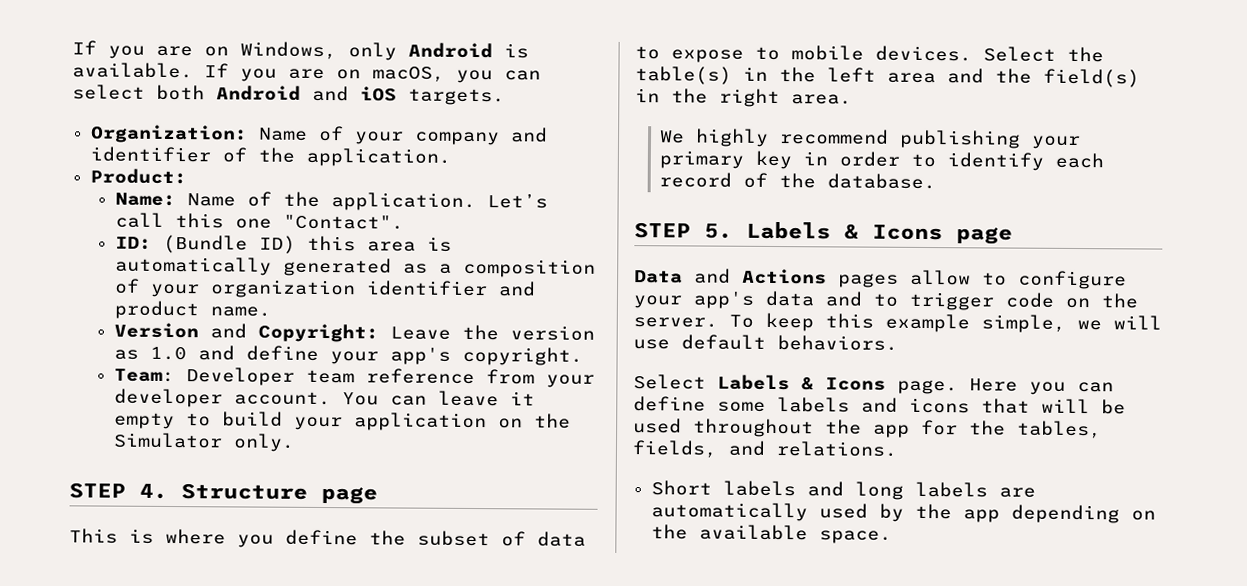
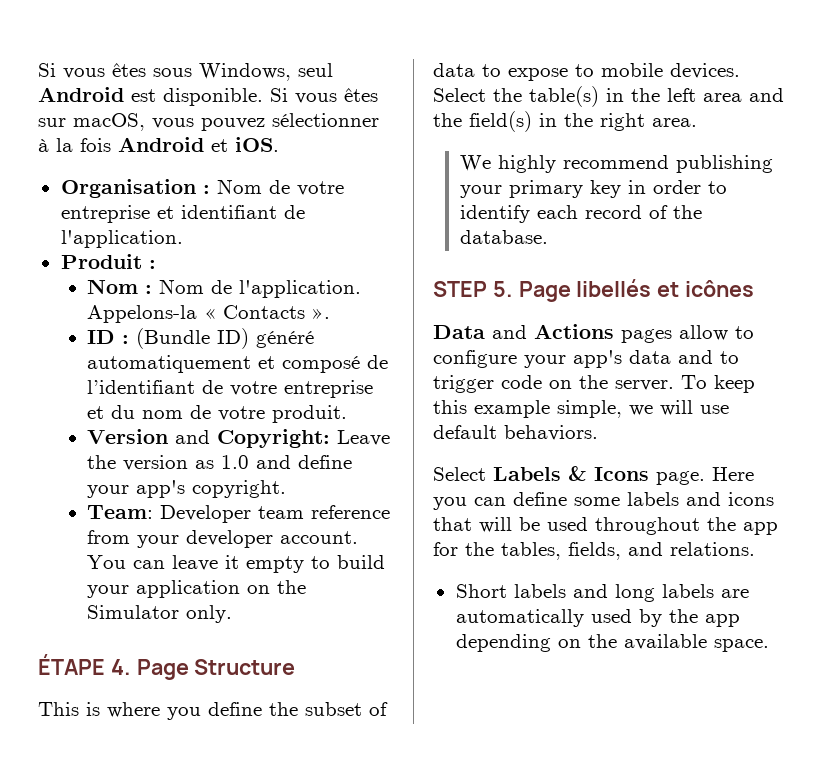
- If you are on Windows, only Android is available. If you are on macOS, you can select both Android and iOS targets.
- Organization: Name of your company and identifier of the application.
- Product:
- Name: Name of the application. Let’s call this one "Contact".
- ID: (Bundle ID) this area is automatically generated as a composition of your organization identifier and product name.
+ Si vous êtes sous Windows, seul Android est disponible. Si vous êtes sur macOS, vous pouvez sélectionner à la fois Android et iOS.
+ Organisation : Nom de votre entreprise et identifiant de l'application.
+ Produit :
+ Nom : Nom de l'application. Appelons-la « Contacts ».
+ ID : (Bundle ID) généré automatiquement et composé de l’identifiant de votre entreprise et du nom de votre produit.
- STEP 4. Structure page
+ ÉTAPE 4. Page Structure
- STEP 5. Labels & Icons page
+ STEP 5. Page libellés et icônes

